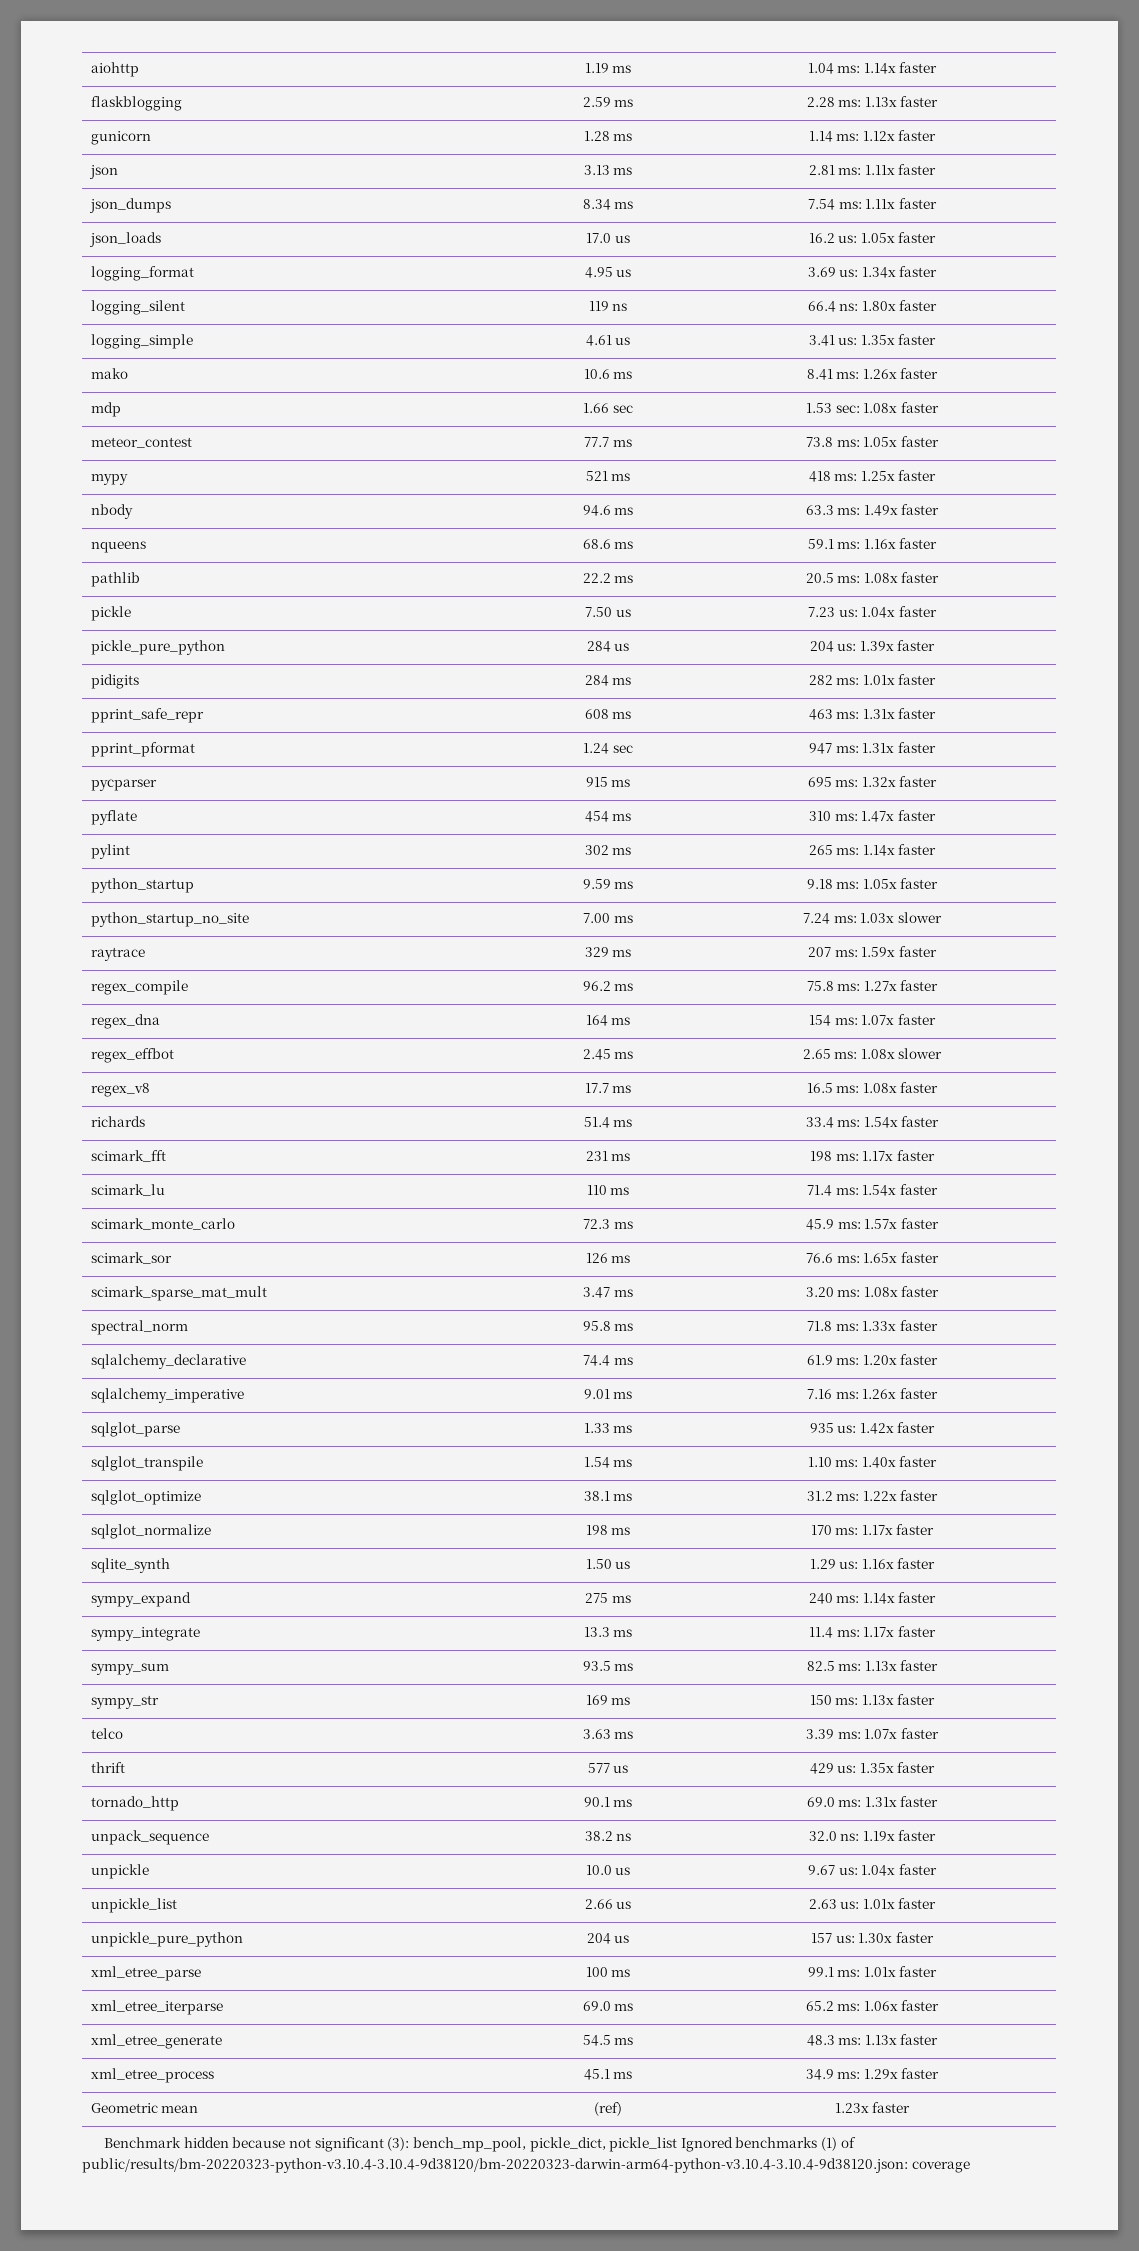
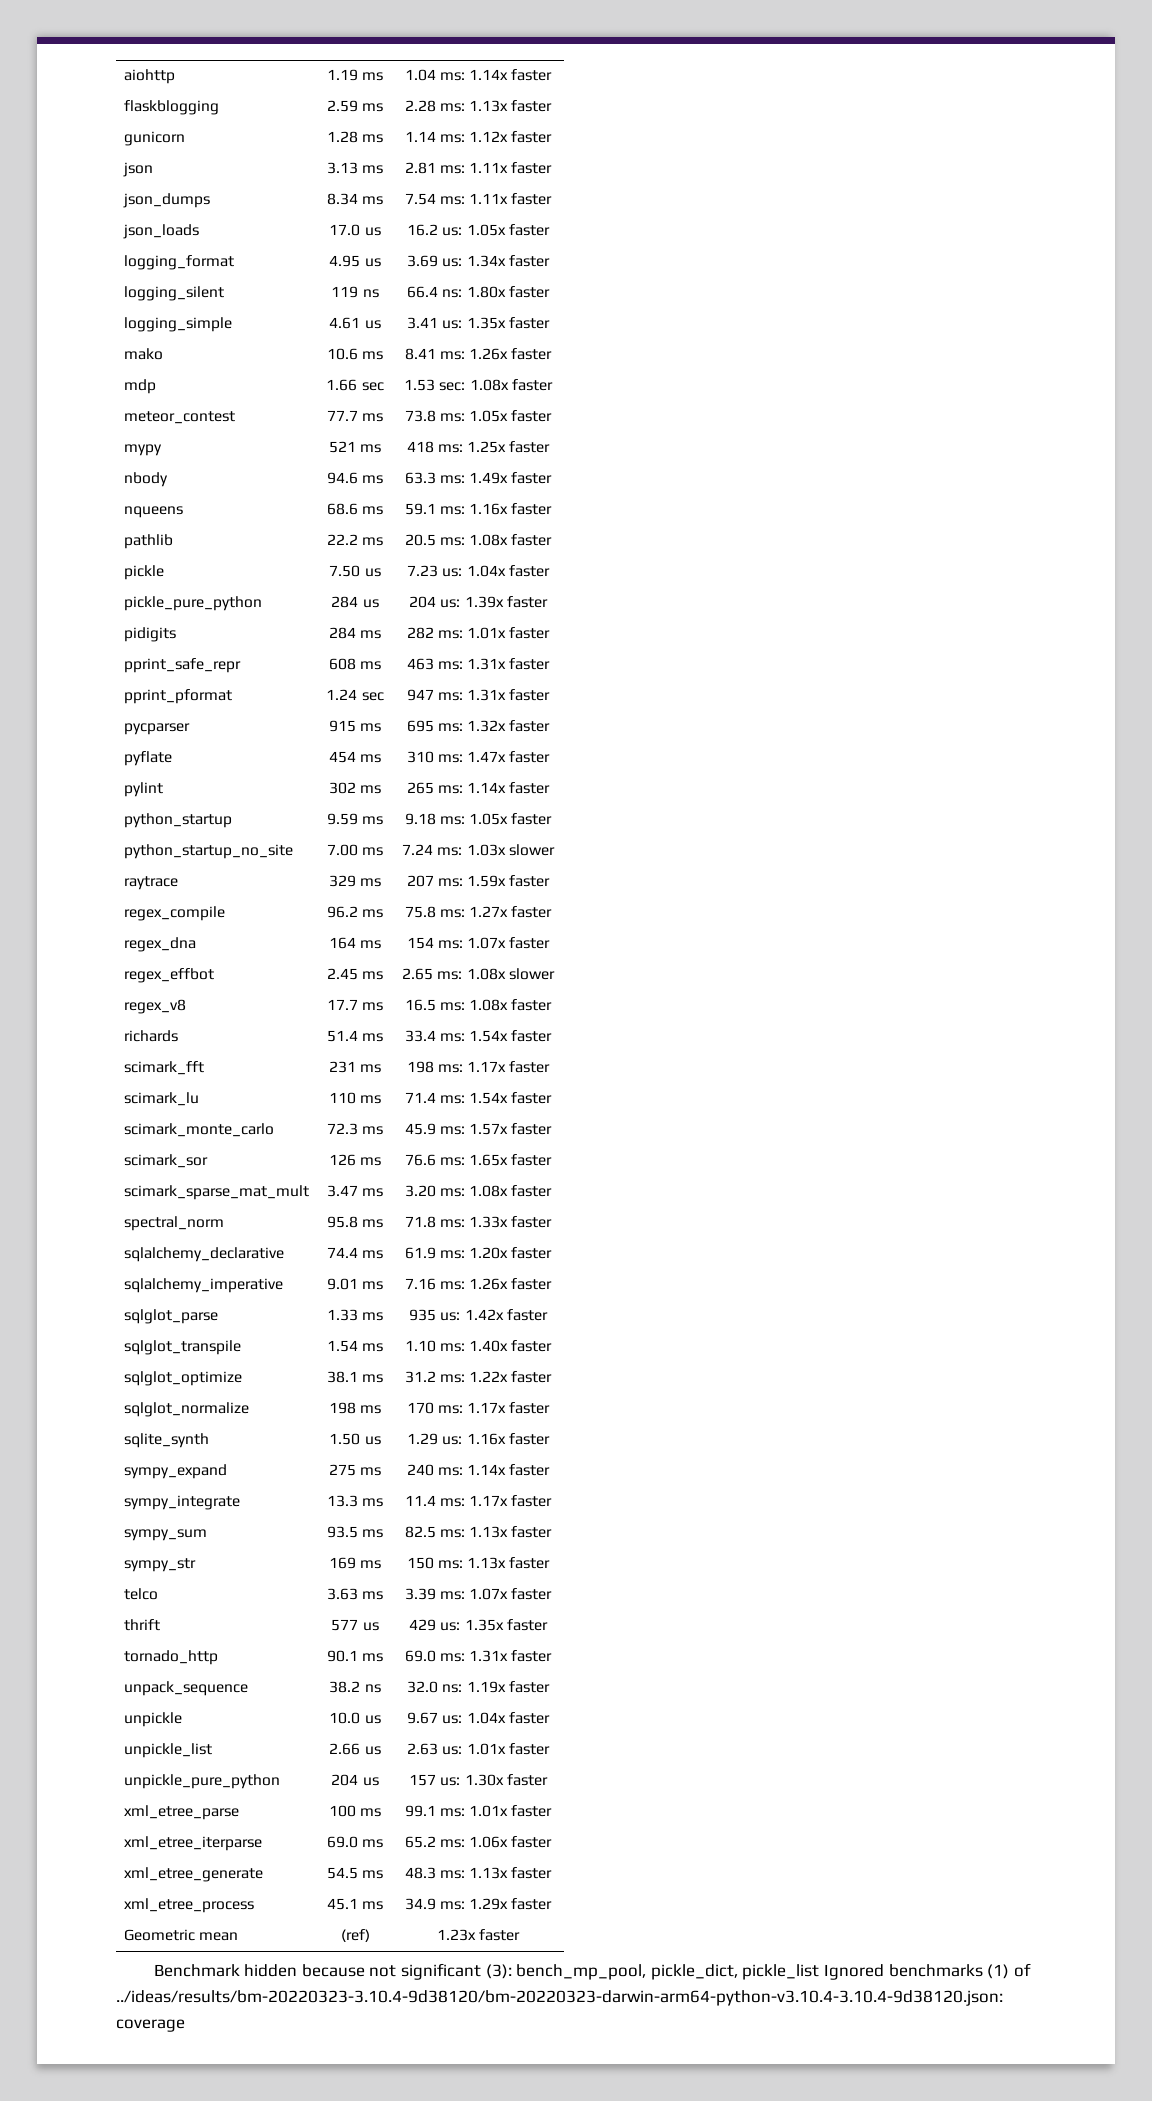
- Benchmark hidden because not significant (3): bench_mp_pool, pickle_dict, pickle_list Ignored benchmarks (1) of public/results/bm-20220323-python-v3.10.4-3.10.4-9d38120/bm-20220323-darwin-arm64-python-v3.10.4-3.10.4-9d38120.json: coverage
+ Benchmark hidden because not significant (3): bench_mp_pool, pickle_dict, pickle_list Ignored benchmarks (1) of ../ideas/results/bm-20220323-3.10.4-9d38120/bm-20220323-darwin-arm64-python-v3.10.4-3.10.4-9d38120.json: coverage

